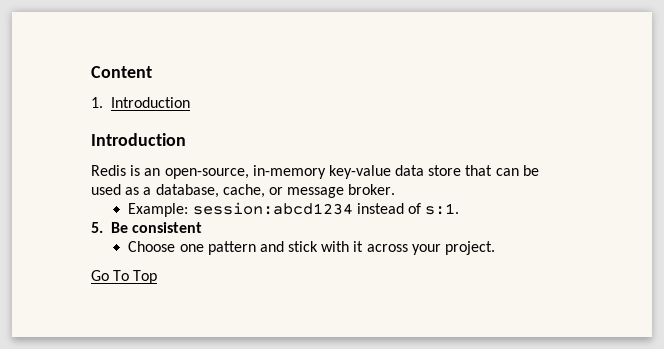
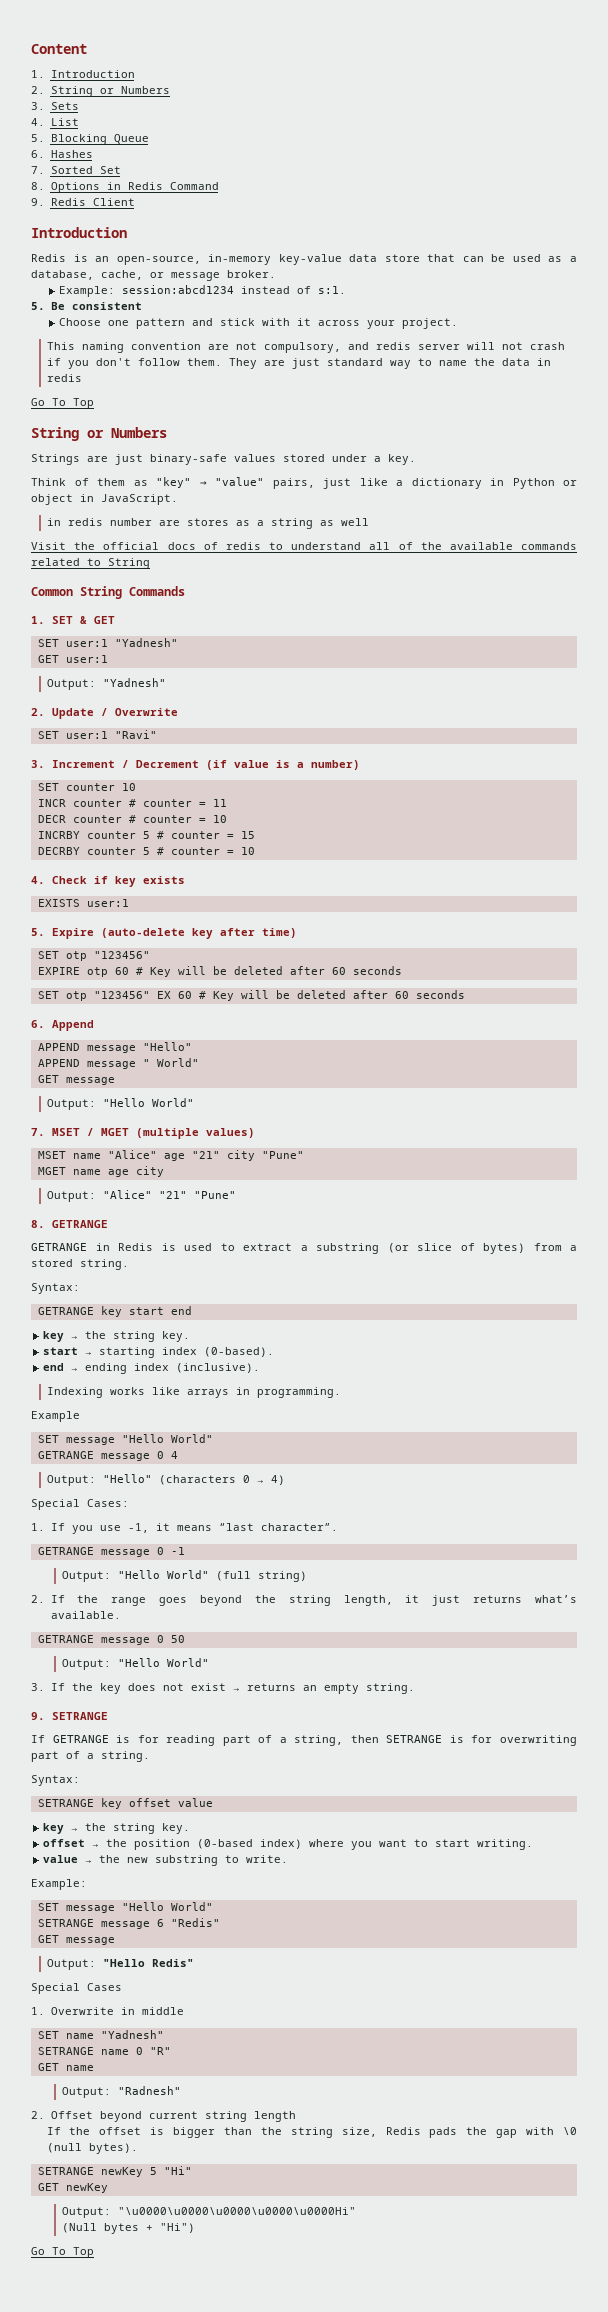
+ 2. String or Numbers
+ 3. Sets
+ 4. List
+ 5. Blocking Queue
+ 6. Hashes
+ 7. Sorted Set
+ 8. Options in Redis Command
+ 9. Redis Client
+ This naming convention are not compulsory, and redis server will not crash if you don't follow them. They are just standard way to name the data in redis
+ Go To Top
+ String or Numbers
+ Strings are just binary-safe values stored under a key.
+ Think of them as "key" → "value" pairs, just like a dictionary in Python or object in JavaScript.
+ in redis number are stores as a string as well
+ Visit the official docs of redis to understand all of the available commands related to String
+ Common String Commands
+ 1. SET & GET
+ SET user:1 "Yadnesh"
+ GET user:1
+ Output: "Yadnesh"
+ 2. Update / Overwrite
+ SET user:1 "Ravi"
+ 3. Increment / Decrement (if value is a number)
+ SET counter 10
+ INCR counter # counter = 11
+ DECR counter # counter = 10
+ INCRBY counter 5 # counter = 15
+ DECRBY counter 5 # counter = 10
+ 4. Check if key exists
+ EXISTS user:1
+ 5. Expire (auto-delete key after time)
+ SET otp "123456"
+ EXPIRE otp 60 # Key will be deleted after 60 seconds
+ SET otp "123456" EX 60 # Key will be deleted after 60 seconds
+ 6. Append
+ APPEND message "Hello"
+ APPEND message " World"
+ GET message
+ Output: "Hello World"
+ 7. MSET / MGET (multiple values)
+ MSET name "Alice" age "21" city "Pune"
+ MGET name age city
+ Output: "Alice" "21" "Pune"
+ 8. GETRANGE
+ GETRANGE in Redis is used to extract a substring (or slice of bytes) from a stored string.
+ Syntax:
+ GETRANGE key start end
+ key → the string key.
+ start → starting index (0-based).
+ end → ending index (inclusive).
+ Indexing works like arrays in programming.
+ Example
+ SET message "Hello World"
+ GETRANGE message 0 4
+ Output: "Hello" (characters 0 → 4)
+ Special Cases:
+ 1. If you use -1, it means “last character”.
+ GETRANGE message 0 -1
+ Output: "Hello World" (full string)
+ 2. If the range goes beyond the string length, it just returns what’s available.
+ GETRANGE message 0 50
+ Output: "Hello World"
+ 3. If the key does not exist → returns an empty string.
+ 9. SETRANGE
+ If GETRANGE is for reading part of a string, then SETRANGE is for overwriting part of a string.
+ Syntax:
+ SETRANGE key offset value
+ key → the string key.
+ offset → the position (0-based index) where you want to start writing.
+ value → the new substring to write.
+ Example:
+ SET message "Hello World"
+ SETRANGE message 6 "Redis"
+ GET message
+ Output: "Hello Redis"
+ Special Cases
+ 1. Overwrite in middle
+ SET name "Yadnesh"
+ SETRANGE name 0 "R"
+ GET name
+ Output: "Radnesh"
+ 2. Offset beyond current string length
+ If the offset is bigger than the string size, Redis pads the gap with \0 (null bytes).
+ SETRANGE newKey 5 "Hi"
+ GET newKey
+ Output: "\u0000\u0000\u0000\u0000\u0000Hi"
+ (Null bytes + "Hi")

